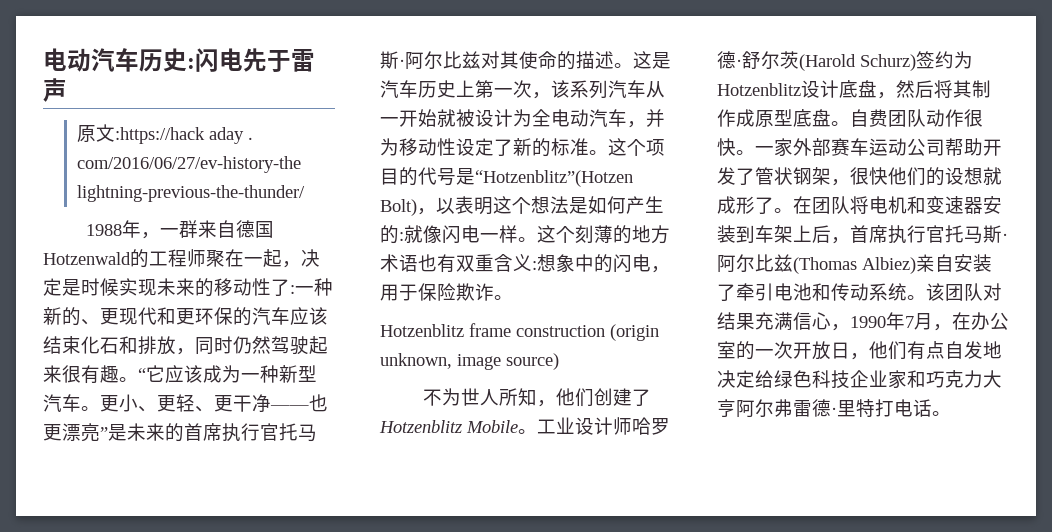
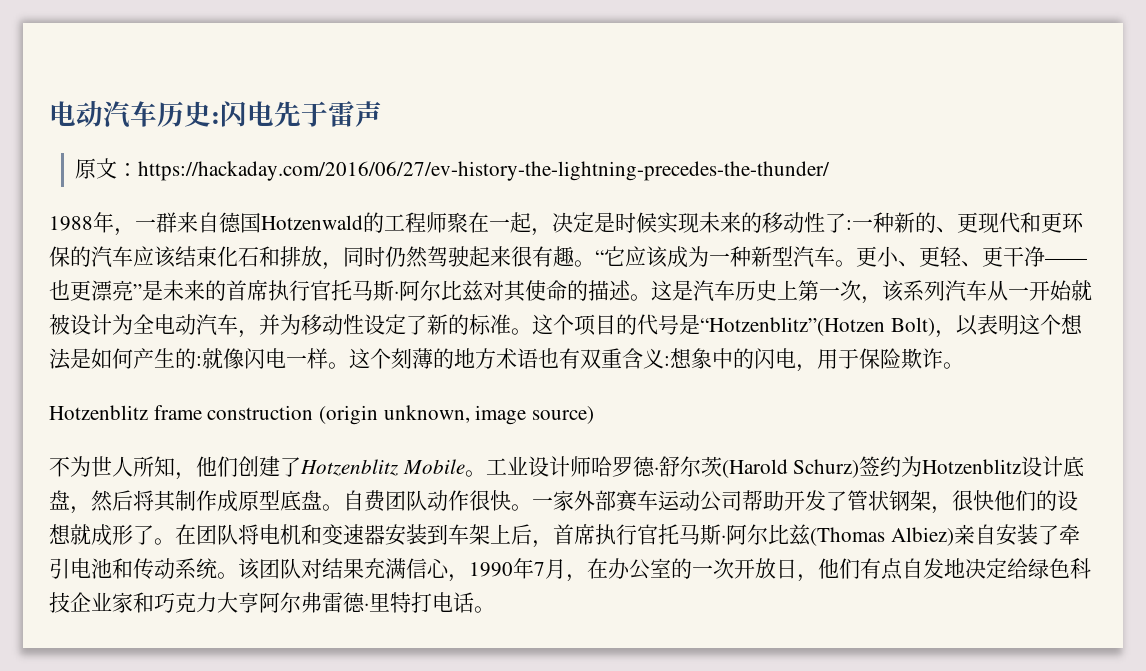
- 原文:https://hack aday . com/2016/06/27/ev-history-the lightning-previous-the-thunder/
+ 原文：https://hackaday.com/2016/06/27/ev-history-the-lightning-precedes-the-thunder/

